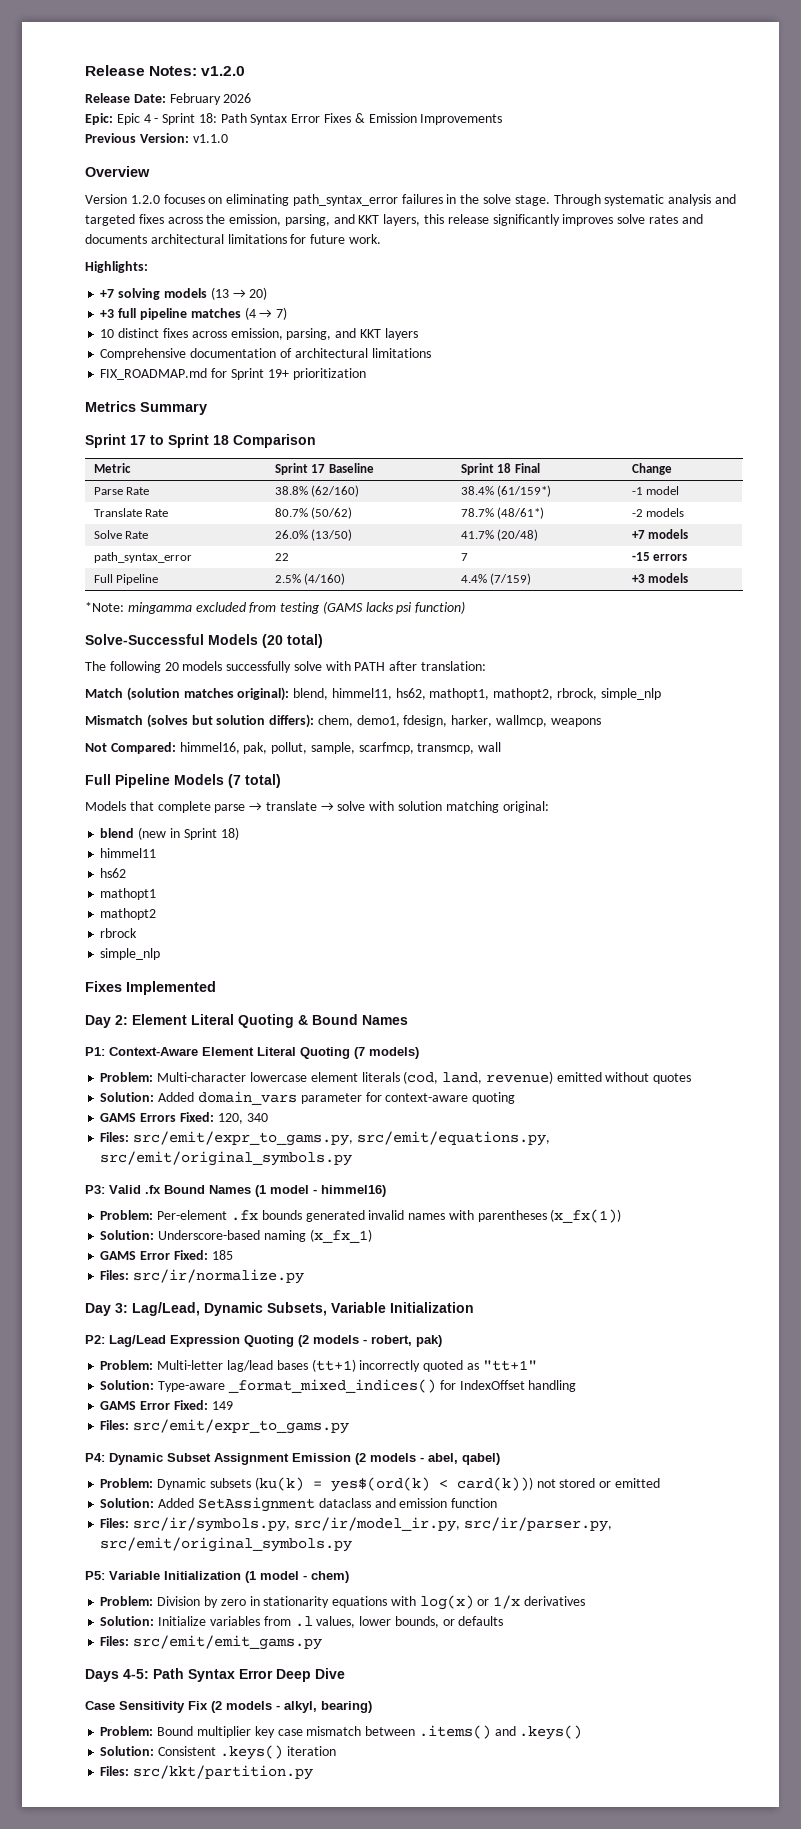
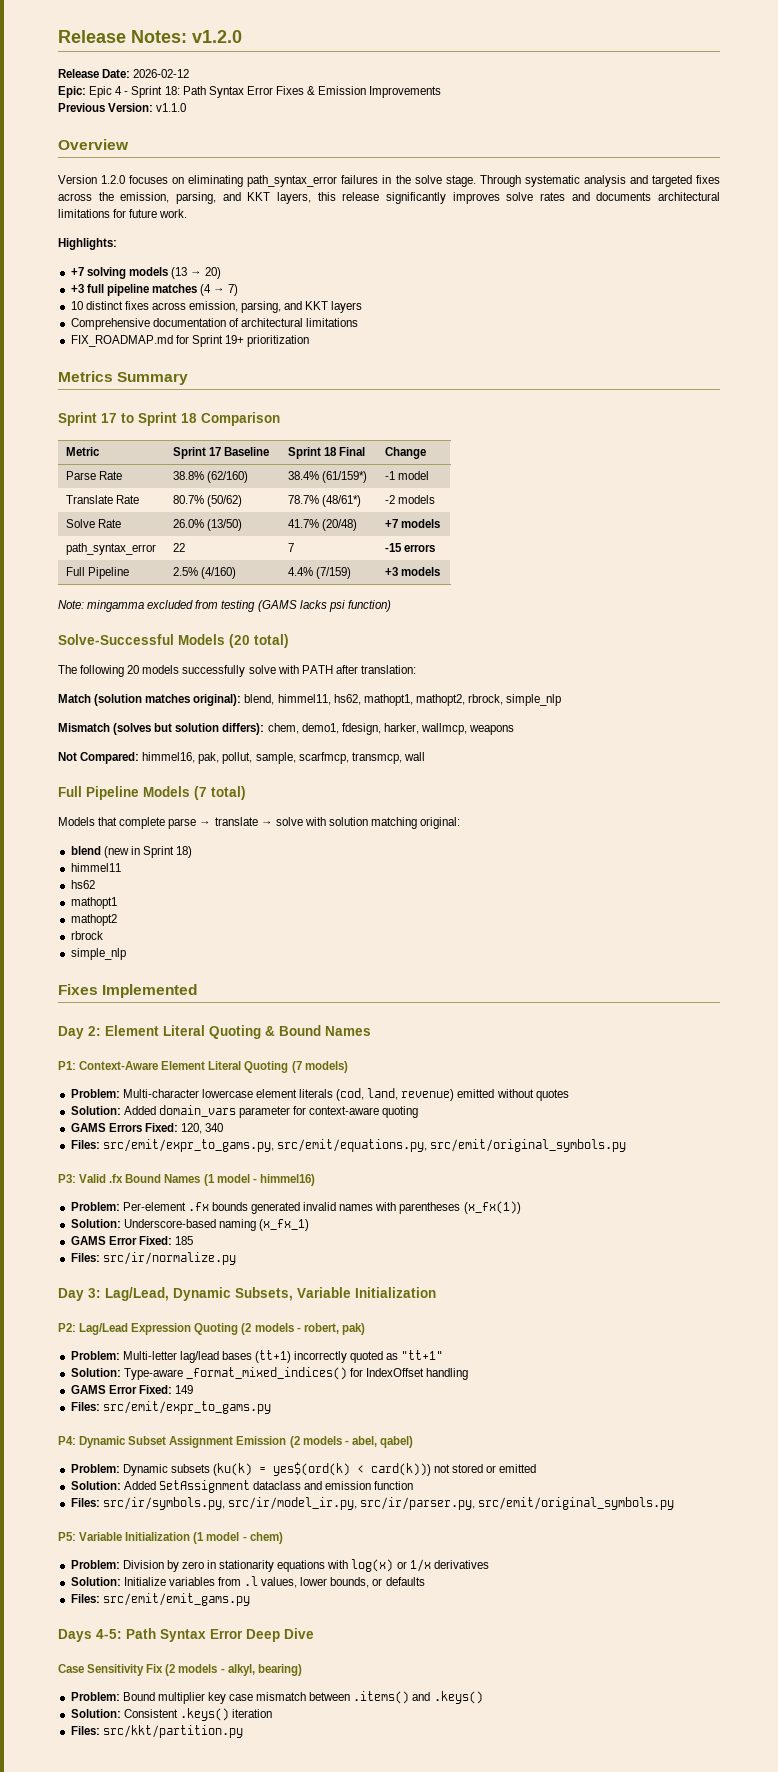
- Release Date: February 2026
+ Release Date: 2026-02-12
- *Note: mingamma excluded from testing (GAMS lacks psi function)
+ Note: mingamma excluded from testing (GAMS lacks psi function)

